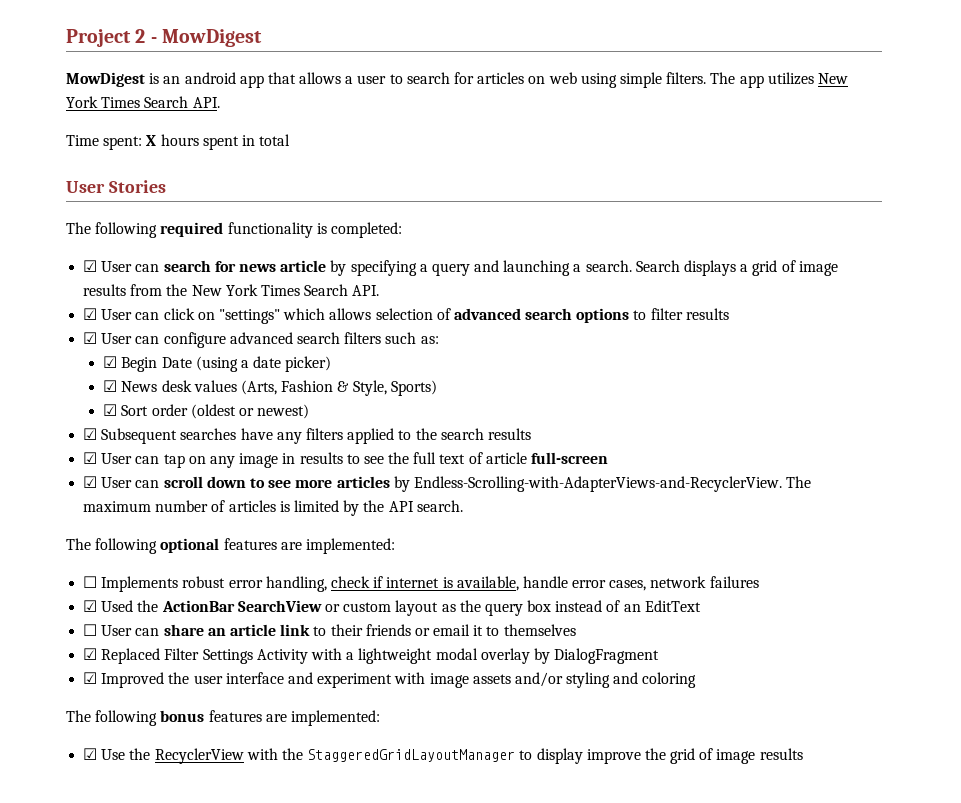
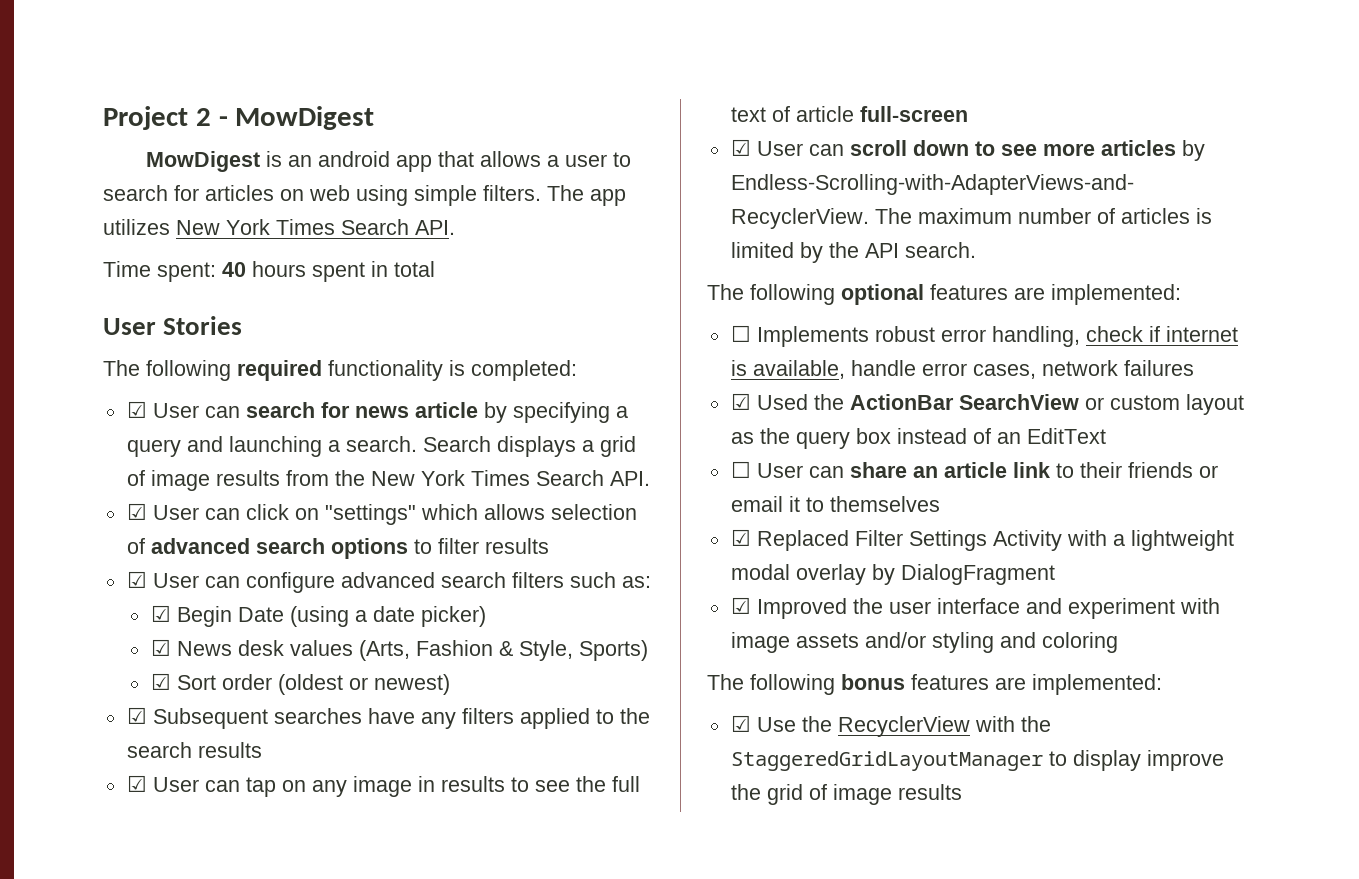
- Time spent: X hours spent in total
+ Time spent: 40 hours spent in total

